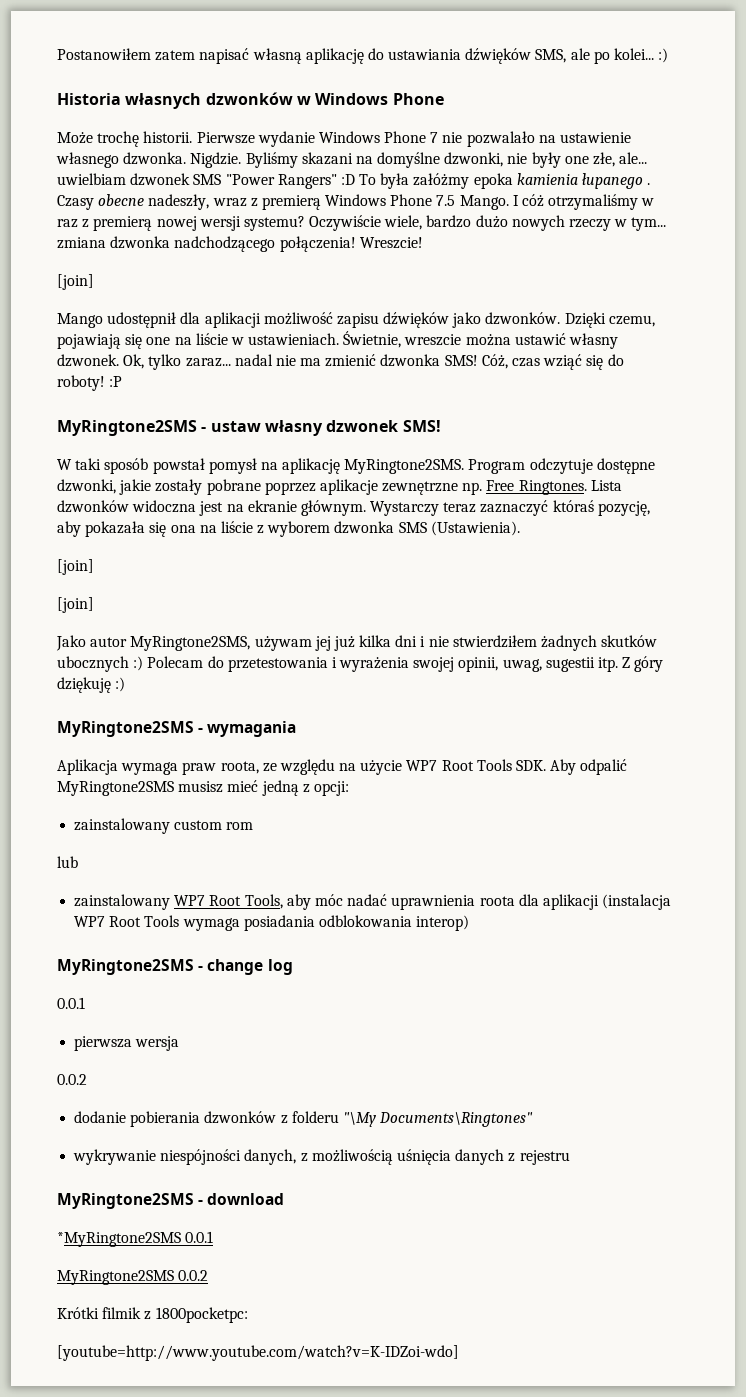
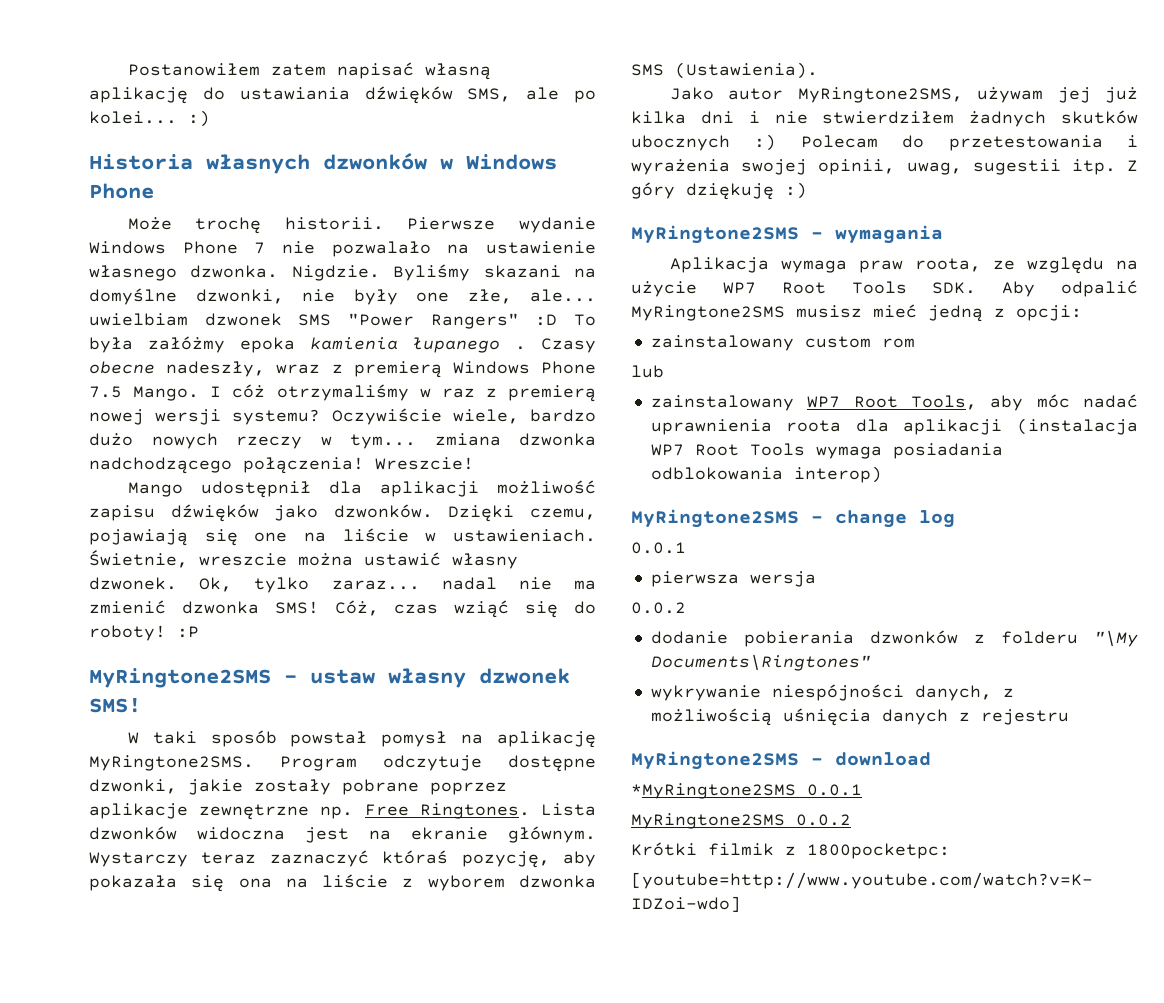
  Wreszcie!
- [join]
  Wystarczy teraz zaznaczyć któraś pozycję, aby pokazała się ona na liście z wyborem dzwonka SMS (Ustawienia).
- [join]
- [join]

